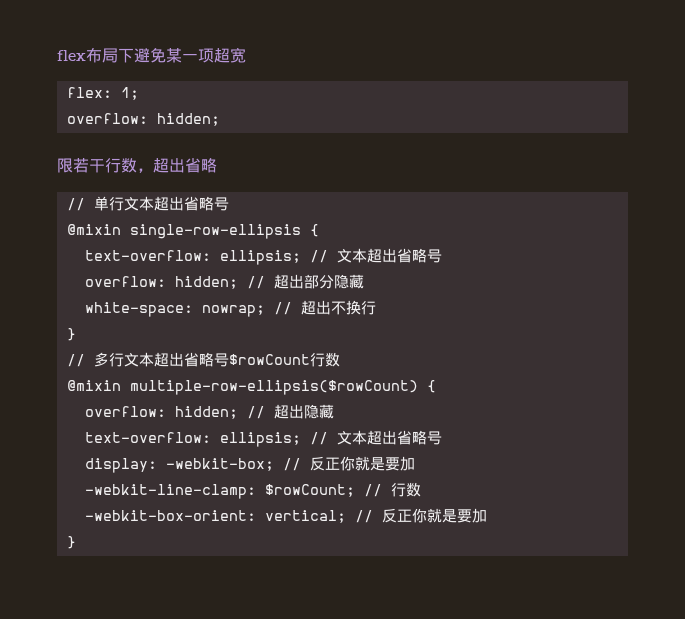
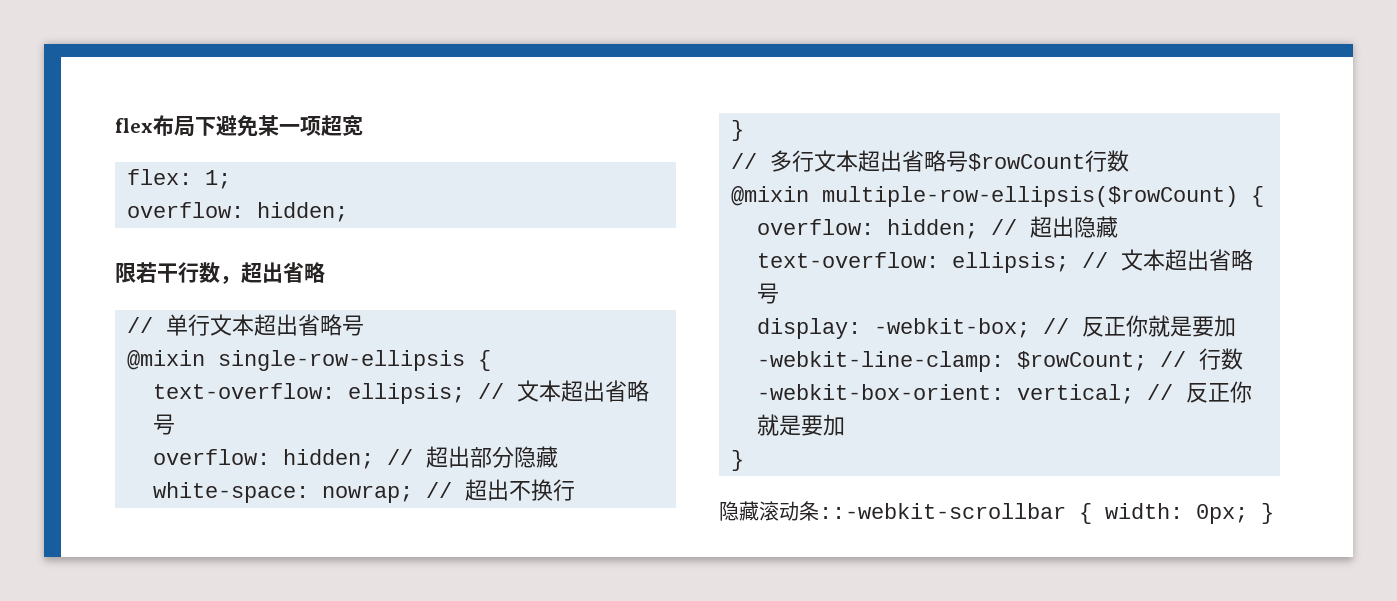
+ 隐藏滚动条::-webkit-scrollbar { width: 0px; }

